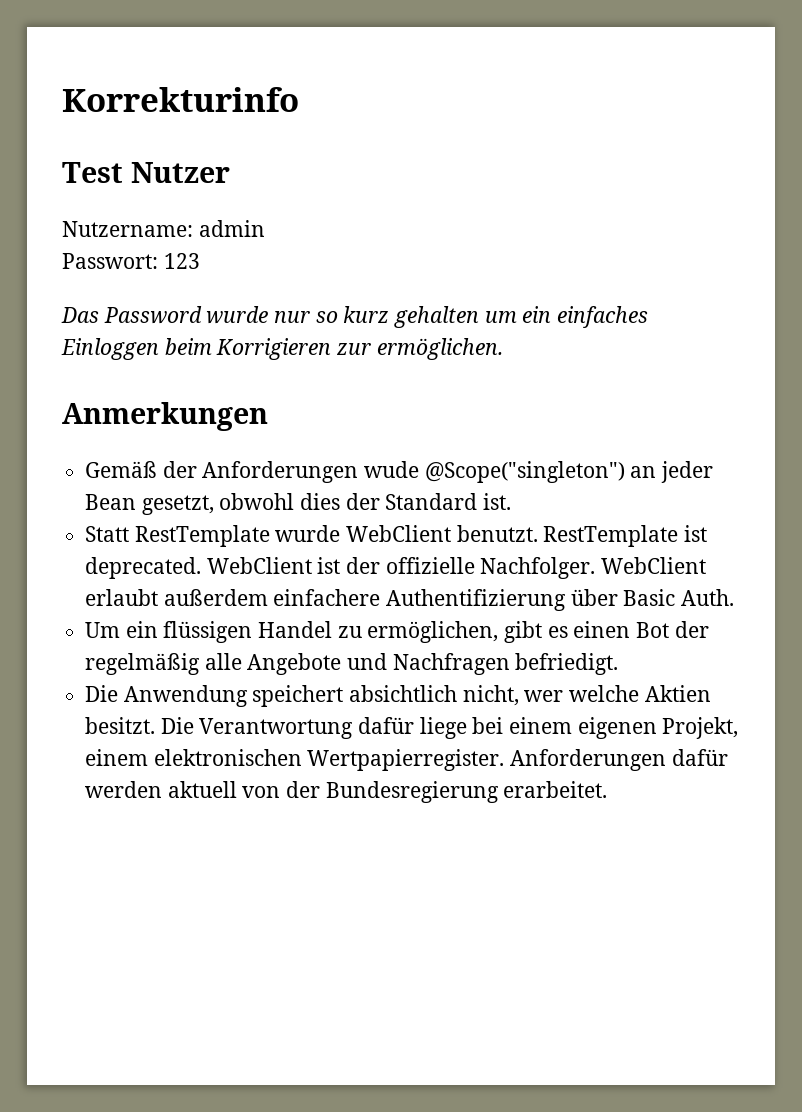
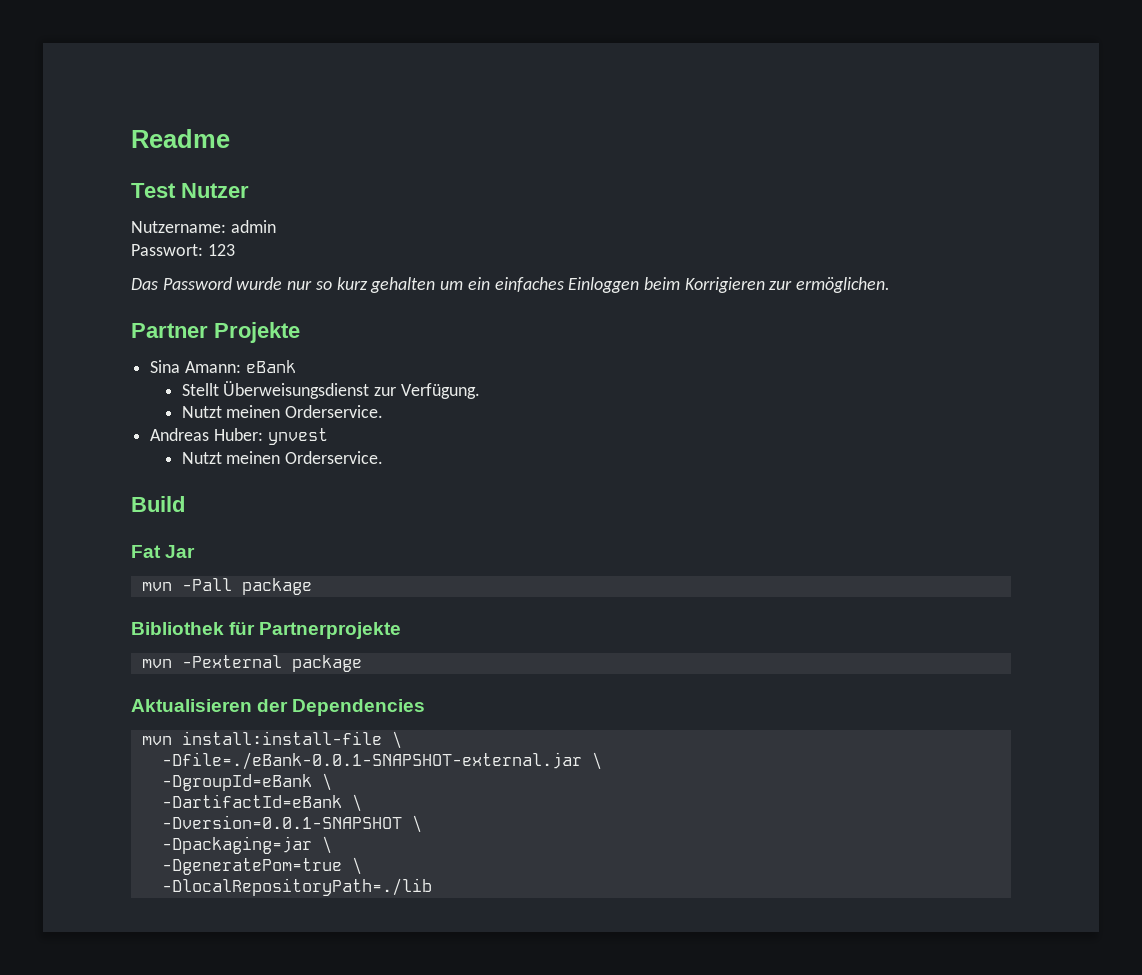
- Korrekturinfo
+ Readme
- Anmerkungen
- Gemäß der Anforderungen wude @Scope("singleton") an jeder Bean gesetzt, obwohl dies der Standard ist.
- Statt RestTemplate wurde WebClient benutzt. RestTemplate ist deprecated. WebClient ist der offizielle Nachfolger. WebClient erlaubt außerdem einfachere Authentifizierung über Basic Auth.
- Um ein flüssigen Handel zu ermöglichen, gibt es einen Bot der regelmäßig alle Angebote und Nachfragen befriedigt.
- Die Anwendung speichert absichtlich nicht, wer welche Aktien besitzt. Die Verantwortung dafür liege bei einem eigenen Projekt, einem elektronischen Wertpapierregister. Anforderungen dafür werden aktuell von der Bundesregierung erarbeitet.
+ Partner Projekte
+ Sina Amann: eBank
+ Stellt Überweisungsdienst zur Verfügung.
+ Nutzt meinen Orderservice.
+ Andreas Huber: ynvest
+ Nutzt meinen Orderservice.
+ Build
+ Fat Jar
+ mvn -Pall package
+ Bibliothek für Partnerprojekte
+ mvn -Pexternal package
+ Aktualisieren der Dependencies
+ mvn install:install-file \
+ -Dfile=./eBank-0.0.1-SNAPSHOT-external.jar \
+ -DgroupId=eBank \
+ -DartifactId=eBank \
+ -Dversion=0.0.1-SNAPSHOT \
+ -Dpackaging=jar \
+ -DgeneratePom=true \
+ -DlocalRepositoryPath=./lib

